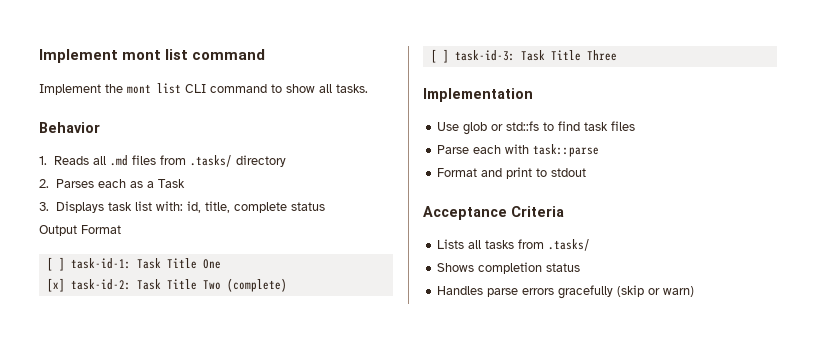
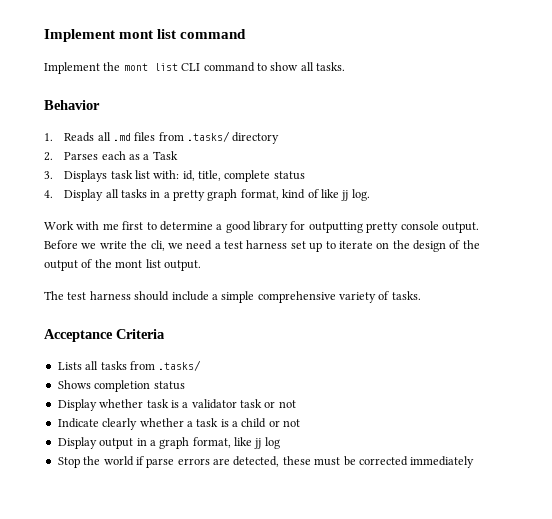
- Output Format
- [ ] task-id-1: Task Title One
- [x] task-id-2: Task Title Two (complete)
- [ ] task-id-3: Task Title Three
- Implementation
- Use glob or std::fs to find task files
- Parse each with task::parse
- Format and print to stdout
+ 4. Display all tasks in a pretty graph format, kind of like jj log.
+ Work with me first to determine a good library for outputting pretty console output. Before we write the cli, we need a test harness set up to iterate on the design of the output of the mont list output.
+ The test harness should include a simple comprehensive variety of tasks.
- Handles parse errors gracefully (skip or warn)
+ Display whether task is a validator task or not
+ Indicate clearly whether a task is a child or not
+ Display output in a graph format, like jj log
+ Stop the world if parse errors are detected, these must be corrected immediately

